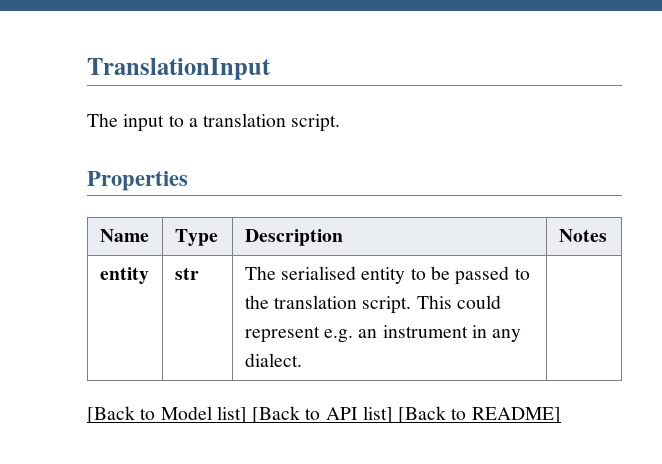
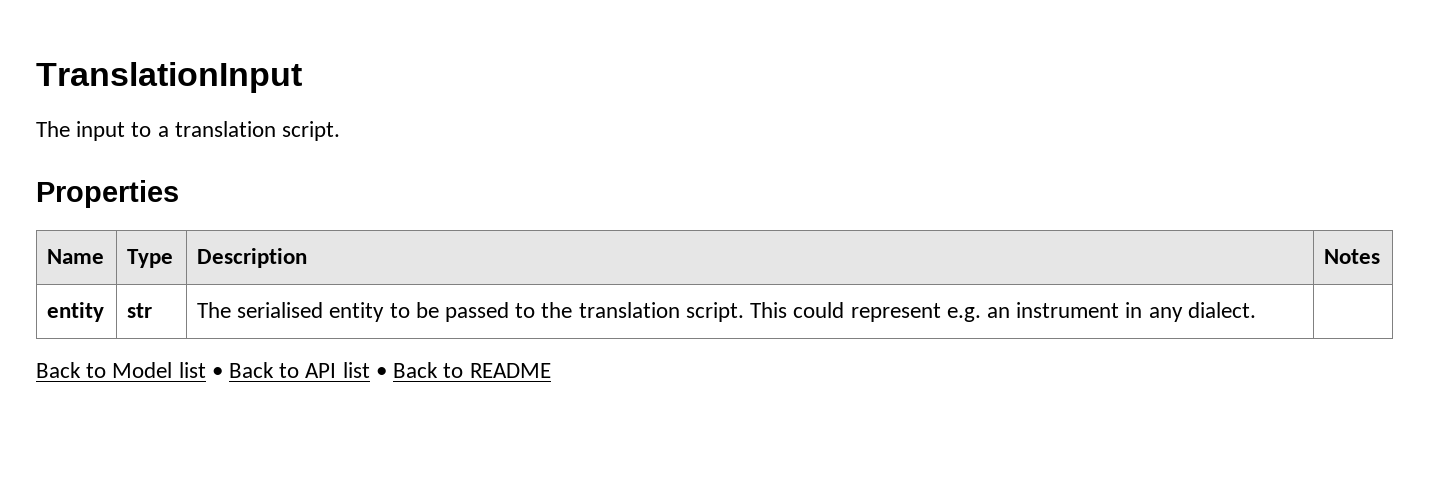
- [Back to Model list] [Back to API list] [Back to README]
+ Back to Model list • Back to API list • Back to README

